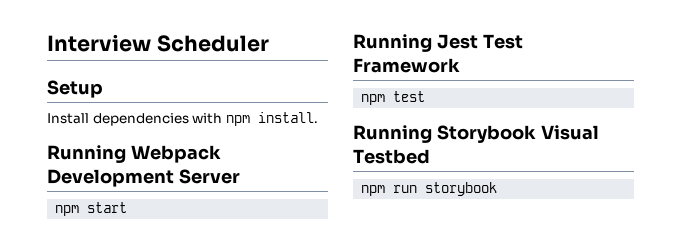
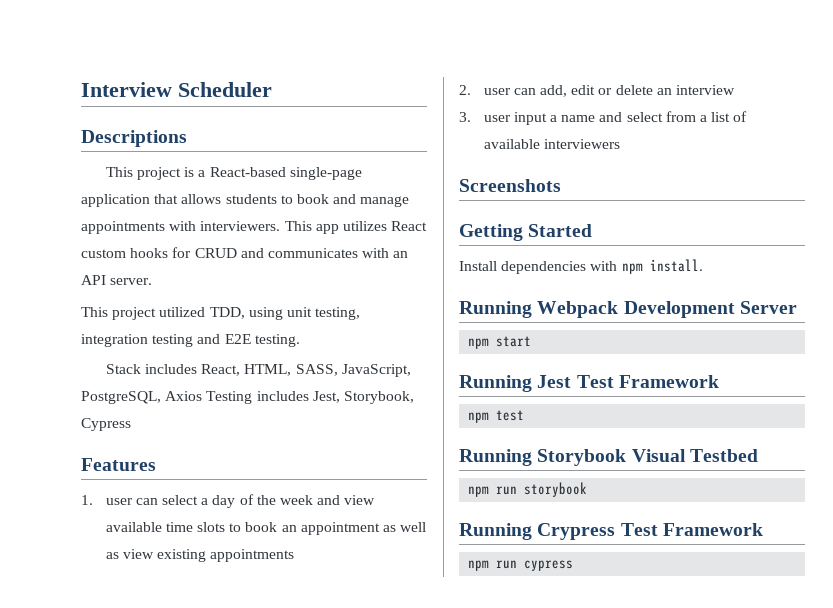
- Setup
+ Descriptions
+ This project is a React-based single-page application that allows students to book and manage appointments with interviewers. This app utilizes React custom hooks for CRUD and communicates with an API server.
+ This project utilized TDD, using unit testing, integration testing and E2E testing.
+ Stack includes React, HTML, SASS, JavaScript, PostgreSQL, Axios Testing includes Jest, Storybook, Cypress
+ Features
+ 1. user can select a day of the week and view available time slots to book an appointment as well as view existing appointments
+ 2. user can add, edit or delete an interview
+ 3. user input a name and select from a list of available interviewers
+ Screenshots
+ Getting Started
+ Running Crypress Test Framework
+ npm run cypress

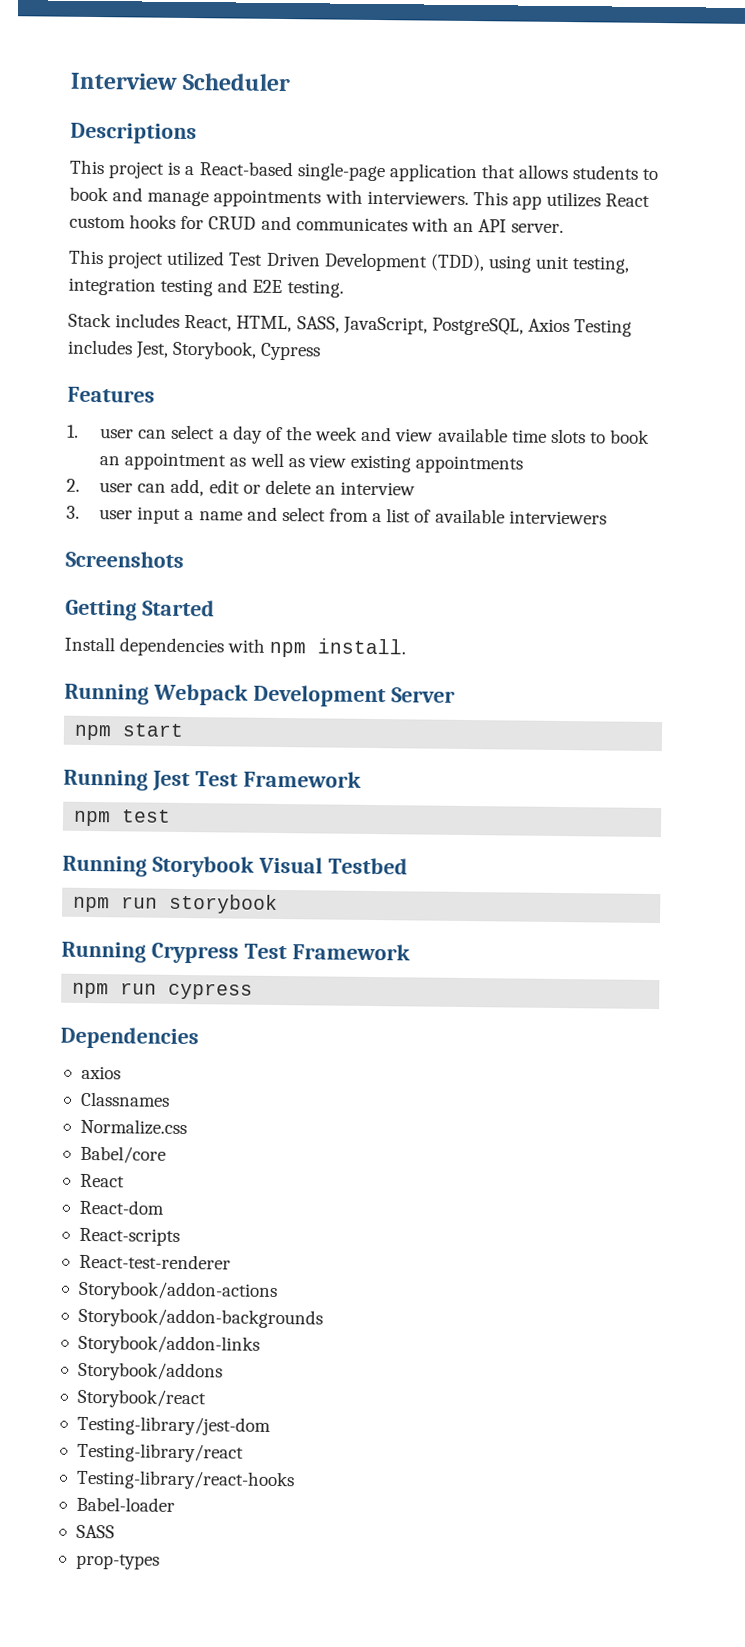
- This project utilized TDD, using unit testing, integration testing and E2E testing.
+ This project utilized Test Driven Development (TDD), using unit testing, integration testing and E2E testing.
+ Dependencies
+ axios
+ Classnames
+ Normalize.css
+ Babel/core
+ React
+ React-dom
+ React-scripts
+ React-test-renderer
+ Storybook/addon-actions
+ Storybook/addon-backgrounds
+ Storybook/addon-links
+ Storybook/addons
+ Storybook/react
+ Testing-library/jest-dom
+ Testing-library/react
+ Testing-library/react-hooks
+ Babel-loader
+ SASS
+ prop-types

